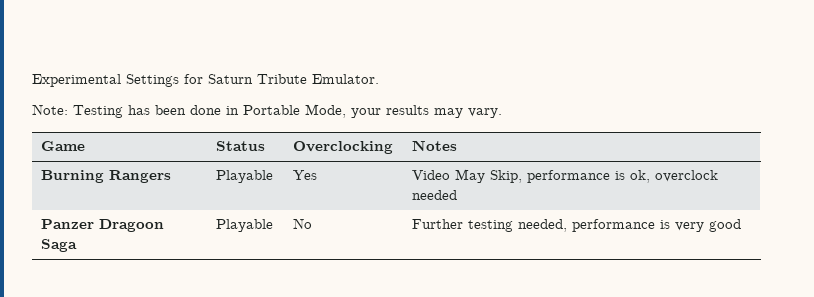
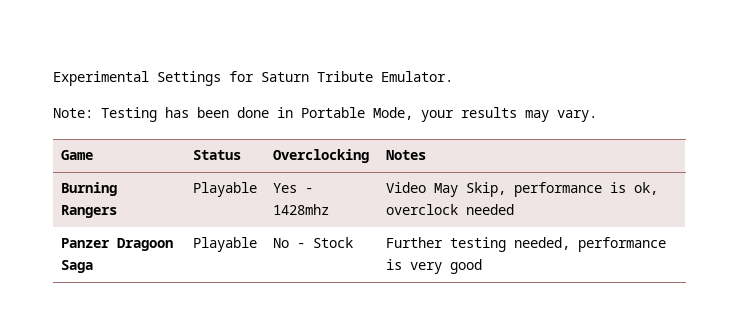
- Burning Rangers | Playable | Yes | Video May Skip, performance is ok, overclock needed
+ Burning Rangers | Playable | Yes - 1428mhz | Video May Skip, performance is ok, overclock needed
- Panzer Dragoon Saga | Playable | No | Further testing needed, performance is very good
+ Panzer Dragoon Saga | Playable | No - Stock | Further testing needed, performance is very good

